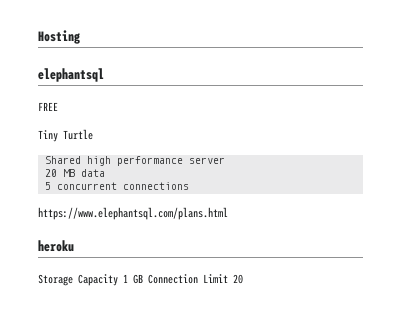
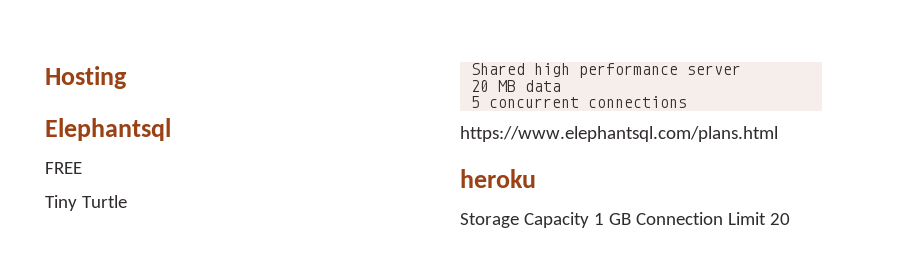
- elephantsql
+ Elephantsql

